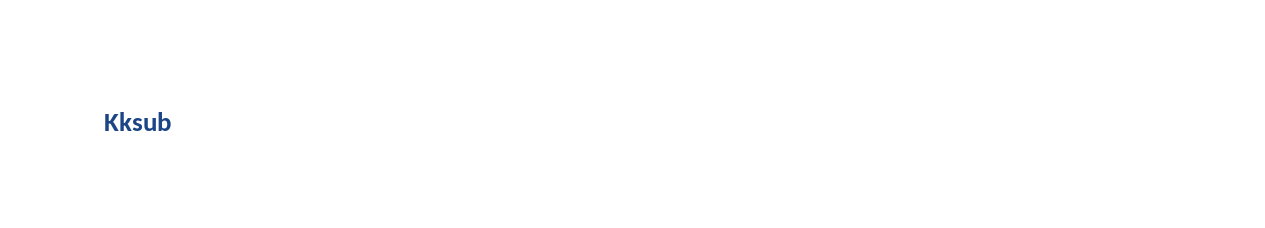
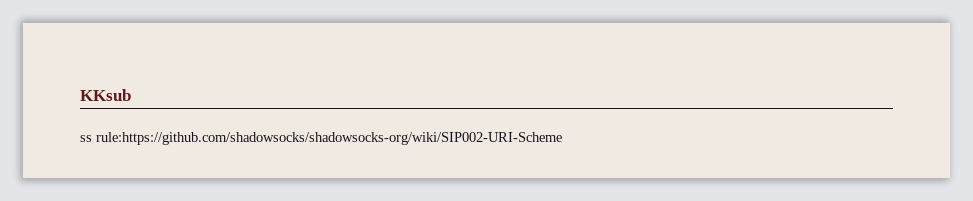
- Kksub
+ KKsub
+ ss rule:https://github.com/shadowsocks/shadowsocks-org/wiki/SIP002-URI-Scheme

